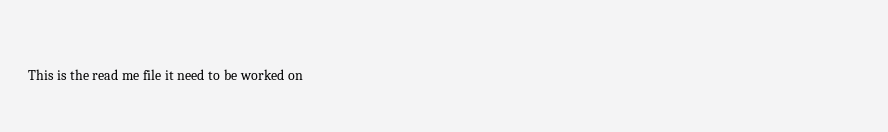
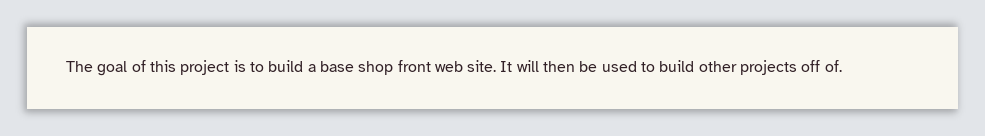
- This is the read me file it need to be worked on
+ The goal of this project is to build a base shop front web site. It will then be used to build other projects off of.

